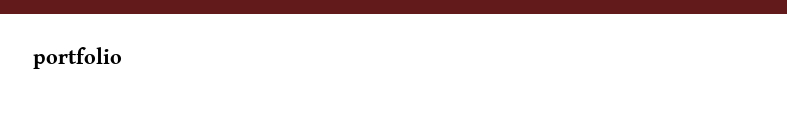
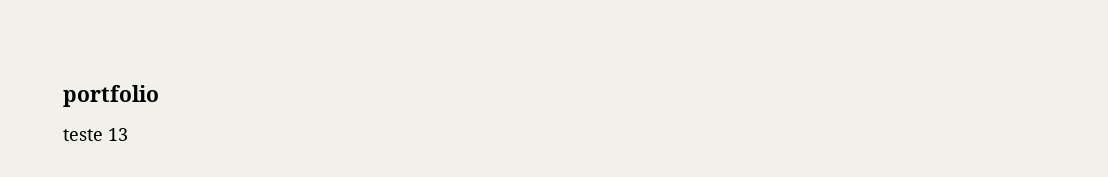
+ teste 13

